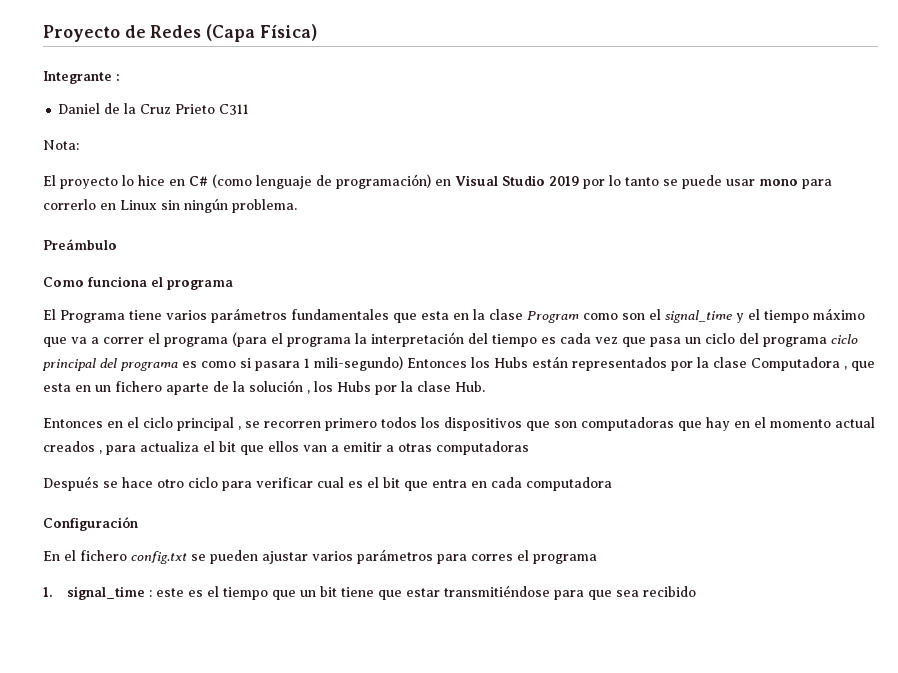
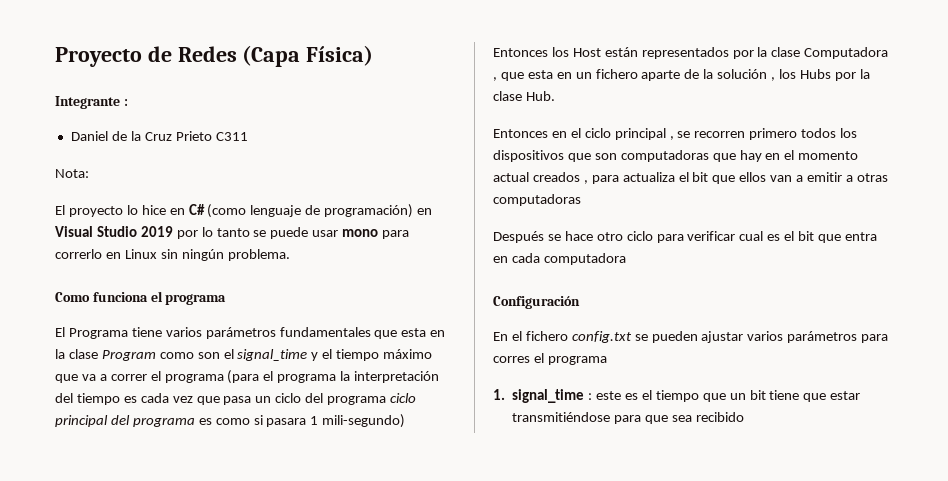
- Preámbulo
- El Programa tiene varios parámetros fundamentales que esta en la clase Program como son el signal_time y el tiempo máximo que va a correr el programa (para el programa la interpretación del tiempo es cada vez que pasa un ciclo del programa ciclo principal del programa es como si pasara 1 mili-segundo) Entonces los Hubs están representados por la clase Computadora , que esta en un fichero aparte de la solución , los Hubs por la clase Hub.
+ El Programa tiene varios parámetros fundamentales que esta en la clase Program como son el signal_time y el tiempo máximo que va a correr el programa (para el programa la interpretación del tiempo es cada vez que pasa un ciclo del programa ciclo principal del programa es como si pasara 1 mili-segundo) Entonces los Host están representados por la clase Computadora , que esta en un fichero aparte de la solución , los Hubs por la clase Hub.

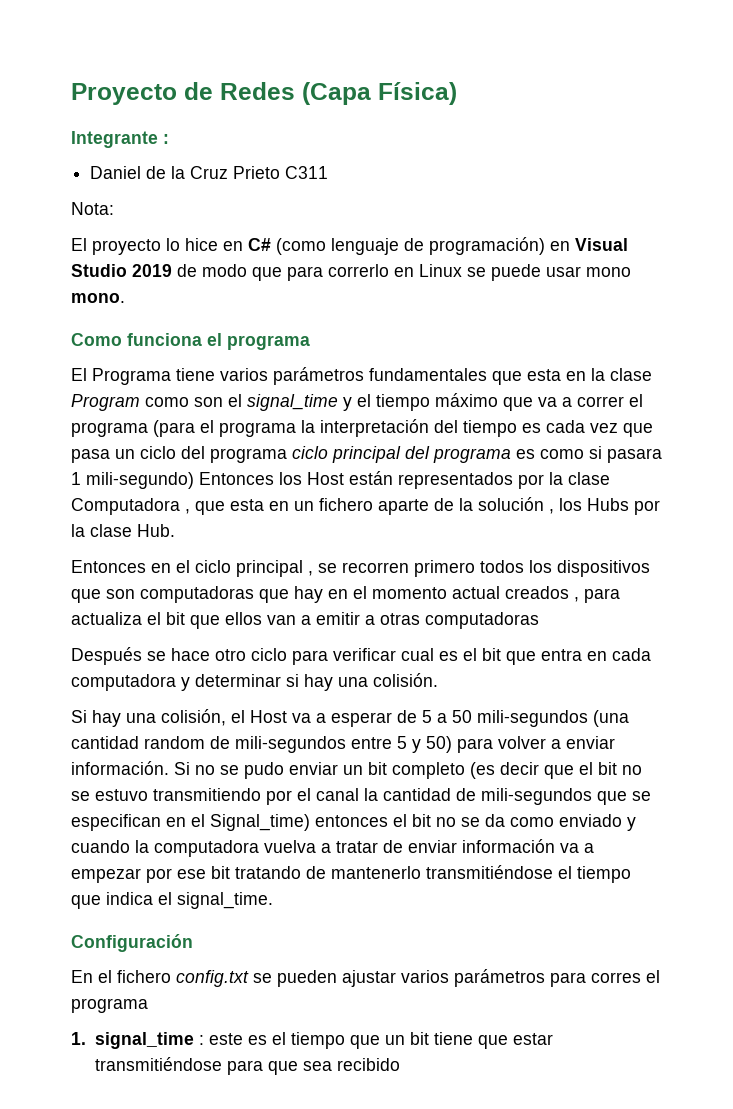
- El proyecto lo hice en C# (como lenguaje de programación) en Visual Studio 2019 por lo tanto se puede usar mono para correrlo en Linux sin ningún problema.
+ El proyecto lo hice en C# (como lenguaje de programación) en Visual Studio 2019 de modo que para correrlo en Linux se puede usar mono mono.
- Después se hace otro ciclo para verificar cual es el bit que entra en cada computadora
+ Después se hace otro ciclo para verificar cual es el bit que entra en cada computadora y determinar si hay una colisión.
+ Si hay una colisión, el Host va a esperar de 5 a 50 mili-segundos (una cantidad random de mili-segundos entre 5 y 50) para volver a enviar información. Si no se pudo enviar un bit completo (es decir que el bit no se estuvo transmitiendo por el canal la cantidad de mili-segundos que se especifican en el Signal_time) entonces el bit no se da como enviado y cuando la computadora vuelva a tratar de enviar información va a empezar por ese bit tratando de mantenerlo transmitiéndose el tiempo que indica el signal_time.

